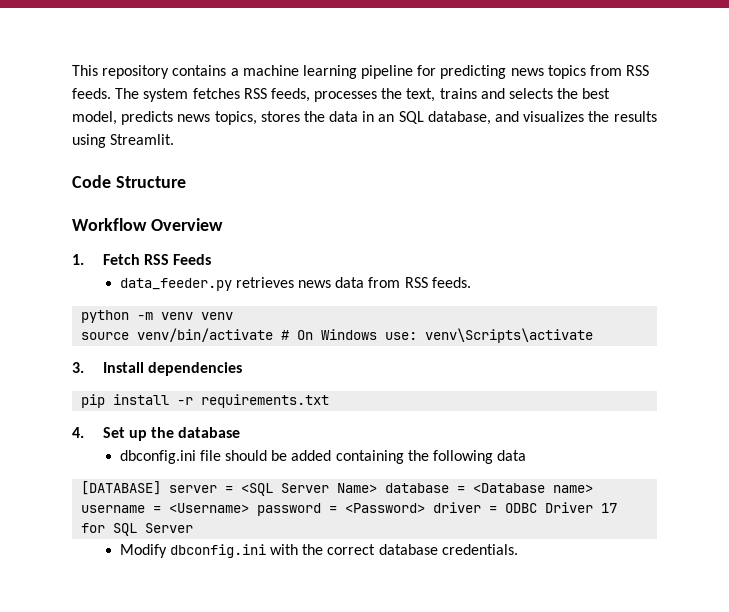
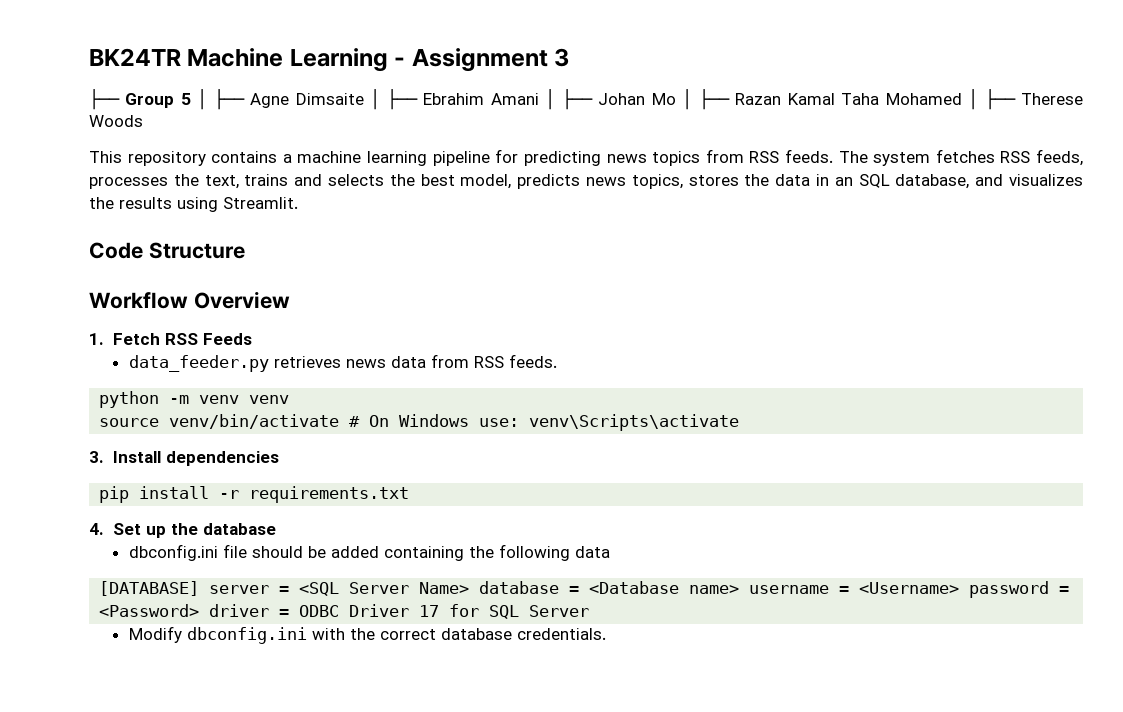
+ BK24TR Machine Learning - Assignment 3
+ ├── Group 5 │ ├── Agne Dimsaite │ ├── Ebrahim Amani │ ├── Johan Mo │ ├── Razan Kamal Taha Mohamed │ ├── Therese Woods

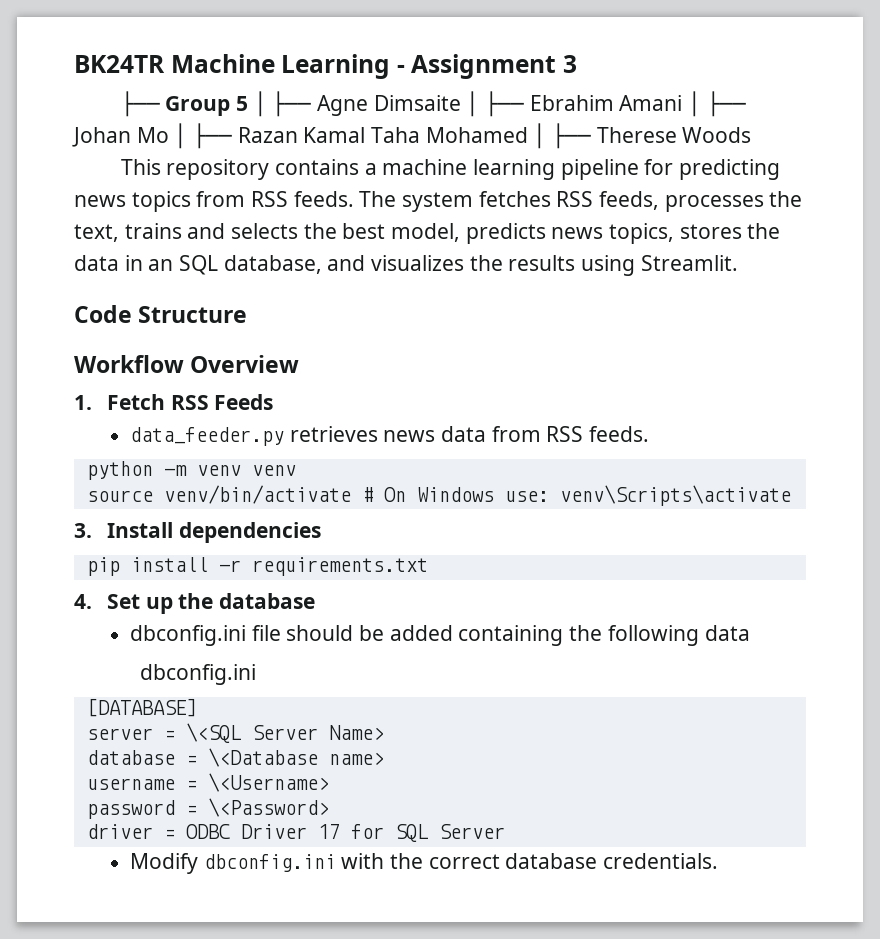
  dbconfig.ini file should be added containing the following data
+ dbconfig.ini
- [DATABASE] server = <SQL Server Name> database = <Database name> username = <Username> password = <Password> driver = ODBC Driver 17 for SQL Server
+ [DATABASE]
+ server = \<SQL Server Name>
+ database = \<Database name>
+ username = \<Username>
+ password = \<Password>
+ driver = ODBC Driver 17 for SQL Server

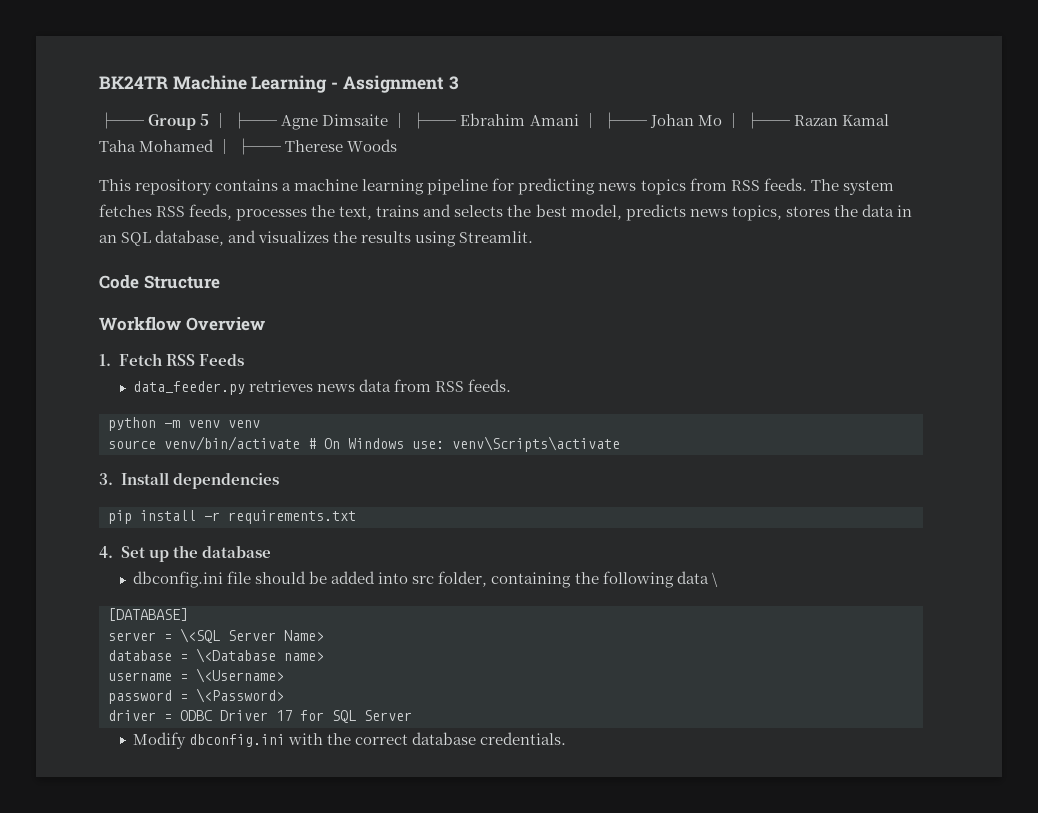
- dbconfig.ini file should be added containing the following data
- dbconfig.ini
+ dbconfig.ini file should be added into src folder, containing the following data \

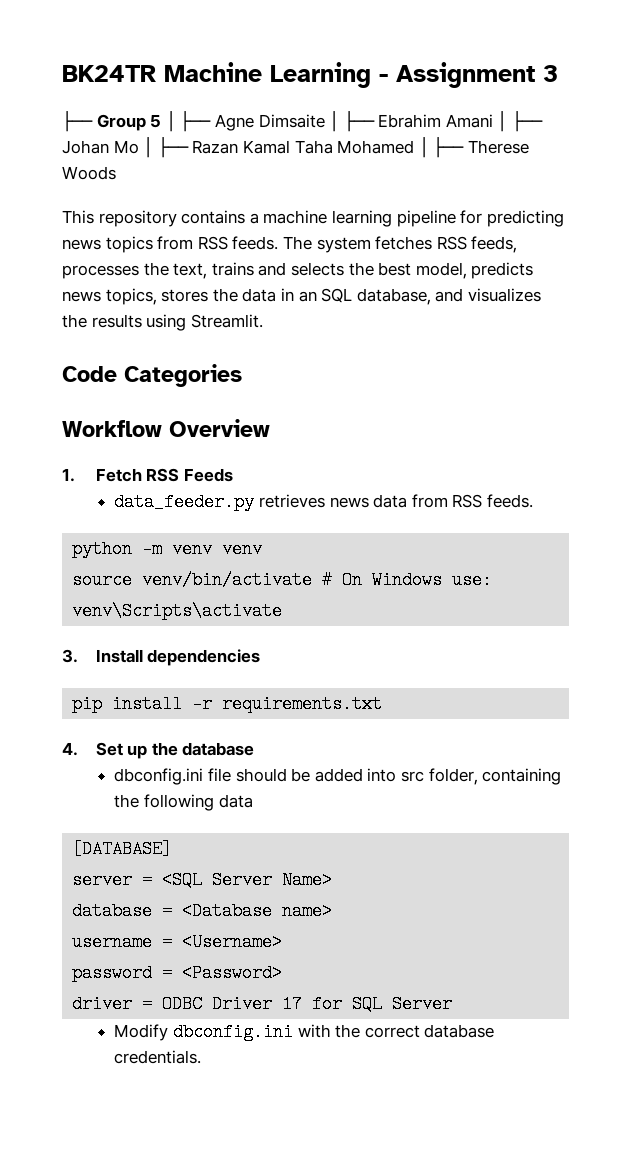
- Code Structure
+ Code Categories
- dbconfig.ini file should be added into src folder, containing the following data \
+ dbconfig.ini file should be added into src folder, containing the following data
- server = \<SQL Server Name>
+ server = <SQL Server Name>
- database = \<Database name>
+ database = <Database name>
- username = \<Username>
+ username = <Username>
- password = \<Password>
+ password = <Password>

